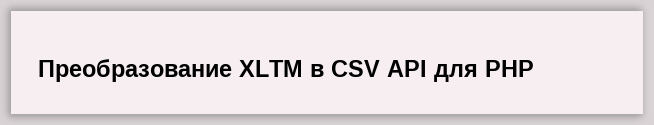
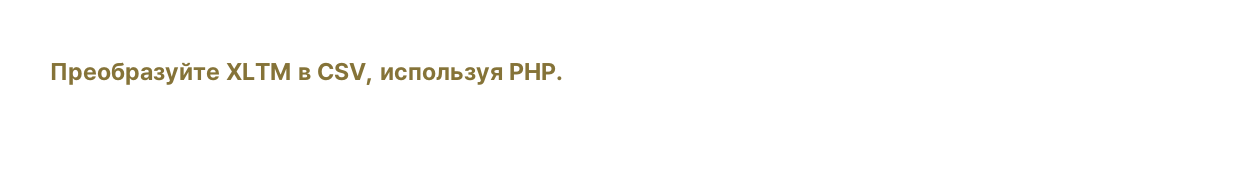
- Преобразование XLTM в CSV API для PHP
+ Преобразуйте XLTM в CSV, используя PHP.

